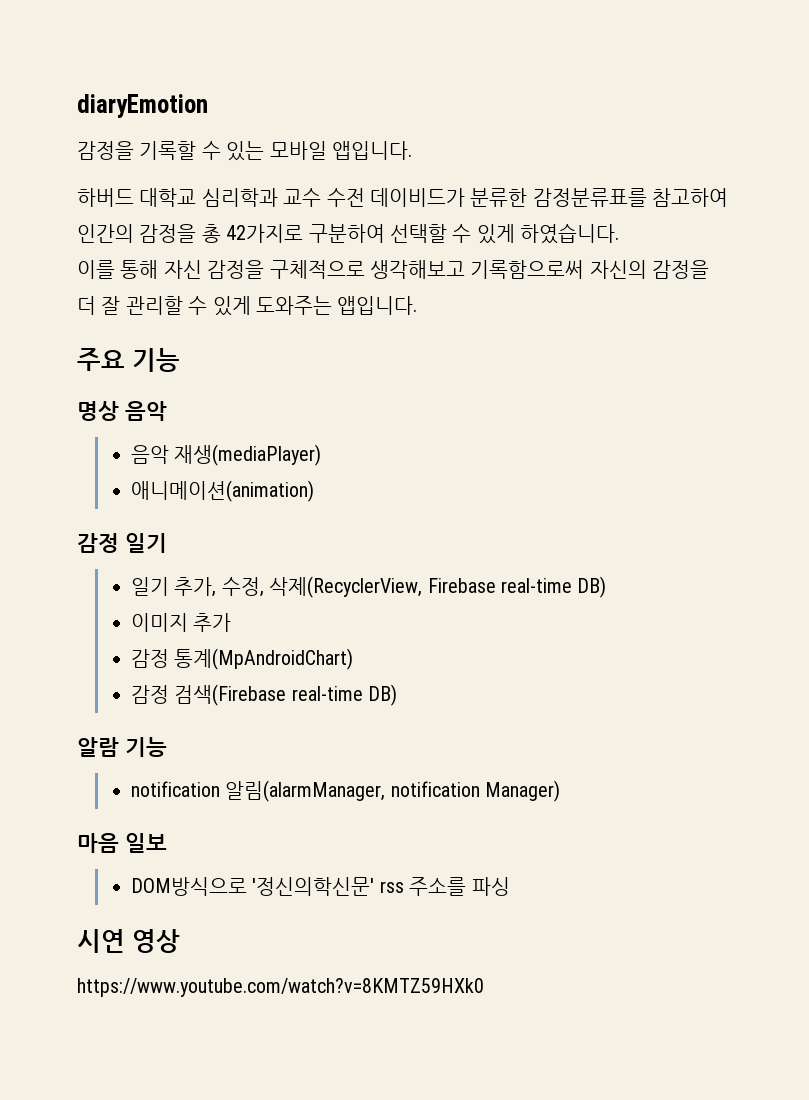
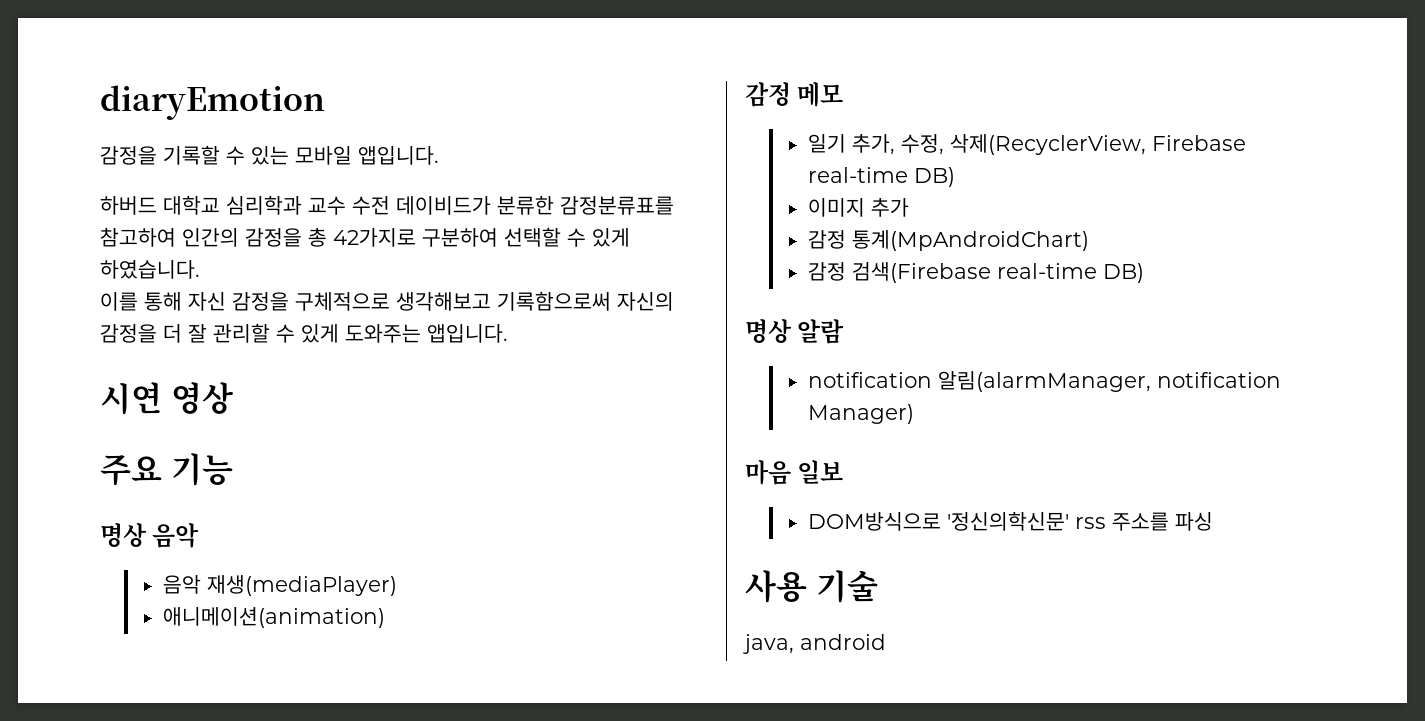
+ 시연 영상
- 감정 일기
+ 감정 메모
- 알람 기능
+ 명상 알람
- 시연 영상
- https://www.youtube.com/watch?v=8KMTZ59HXk0
+ 사용 기술
+ java, android

